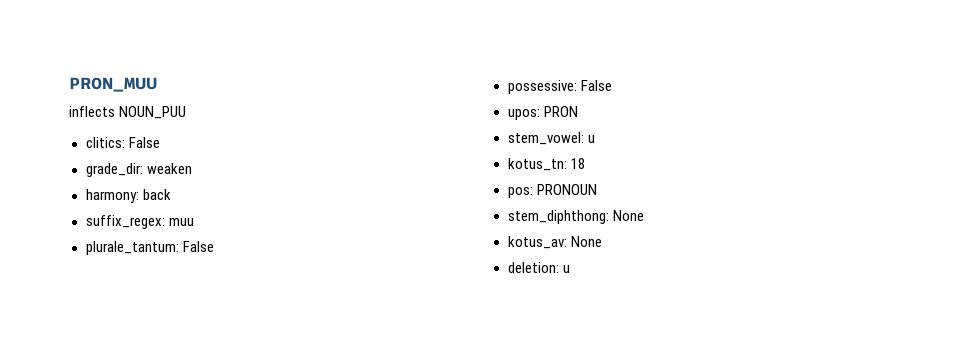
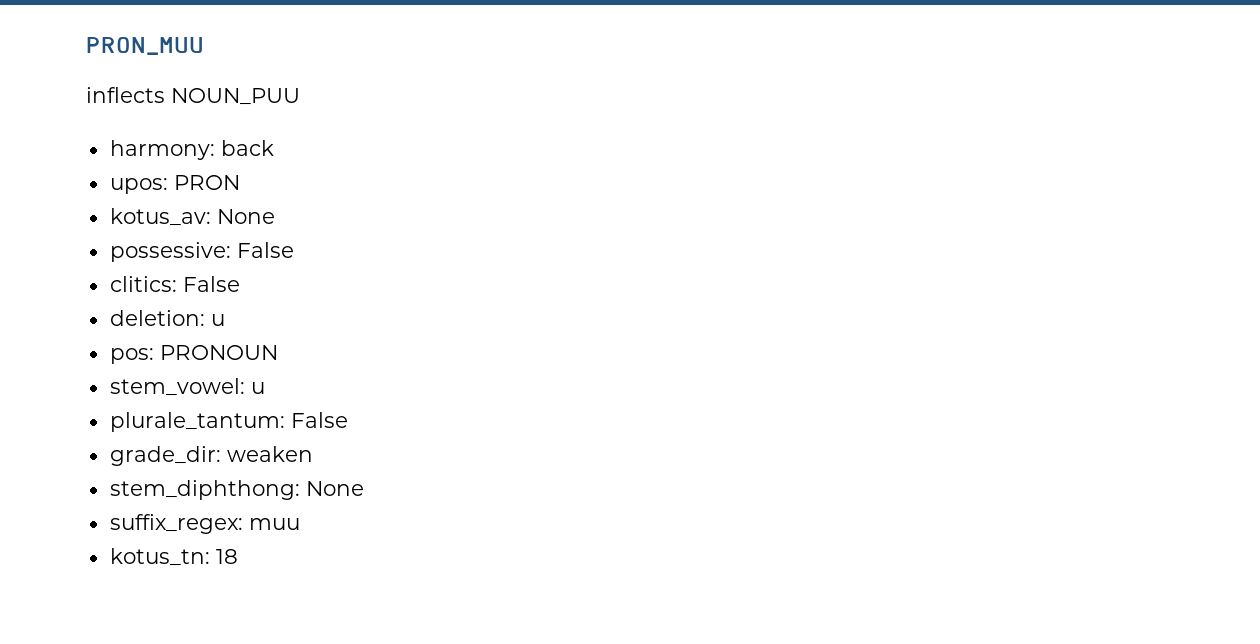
+ harmony: back
+ upos: PRON
+ kotus_av: None
+ possessive: False
  clitics: False
+ deletion: u
+ pos: PRONOUN
+ stem_vowel: u
+ plurale_tantum: False
- harmony: back
+ stem_diphthong: None
- plurale_tantum: False
- possessive: False
- upos: PRON
- stem_vowel: u
  kotus_tn: 18
- pos: PRONOUN
- stem_diphthong: None
- kotus_av: None
- deletion: u

